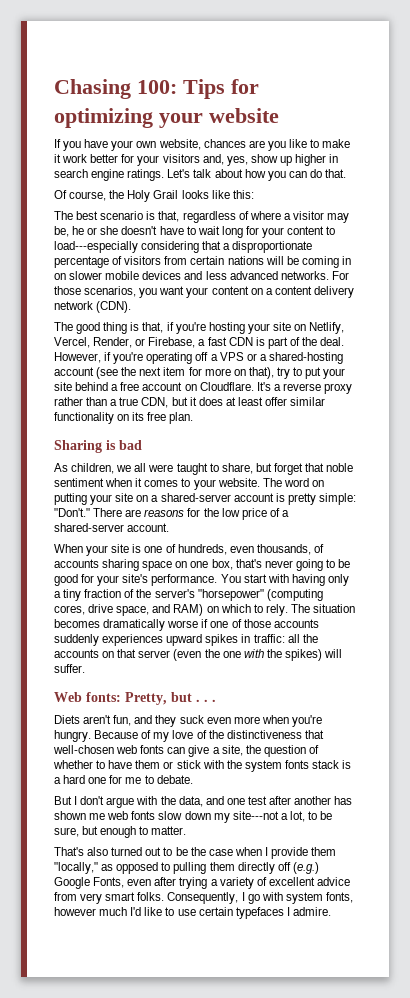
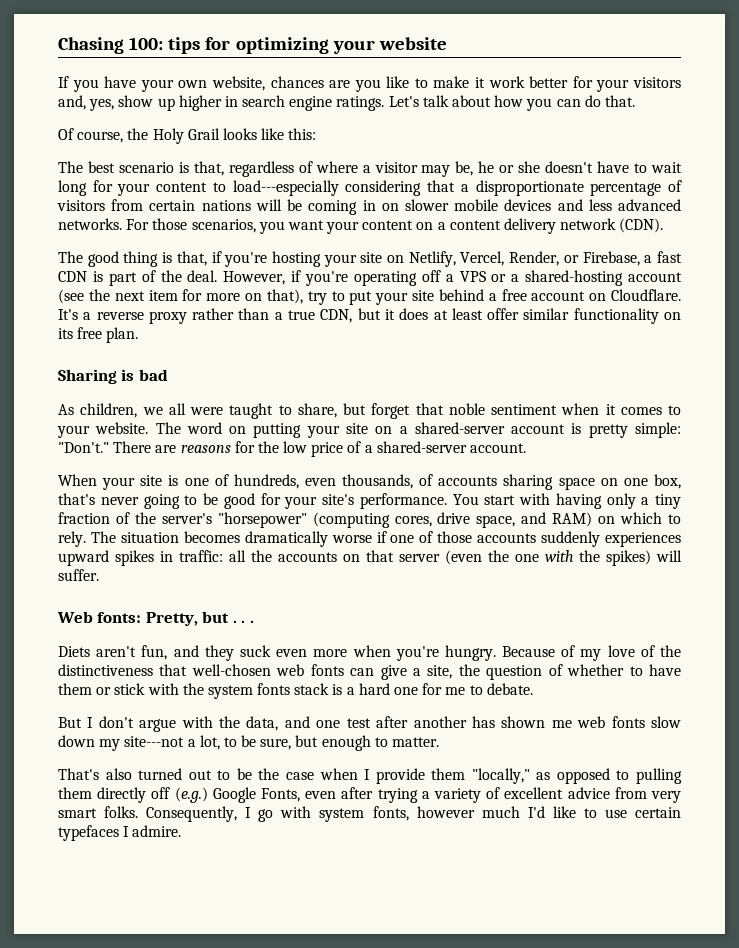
- Chasing 100: Tips for optimizing your website
+ Chasing 100: tips for optimizing your website

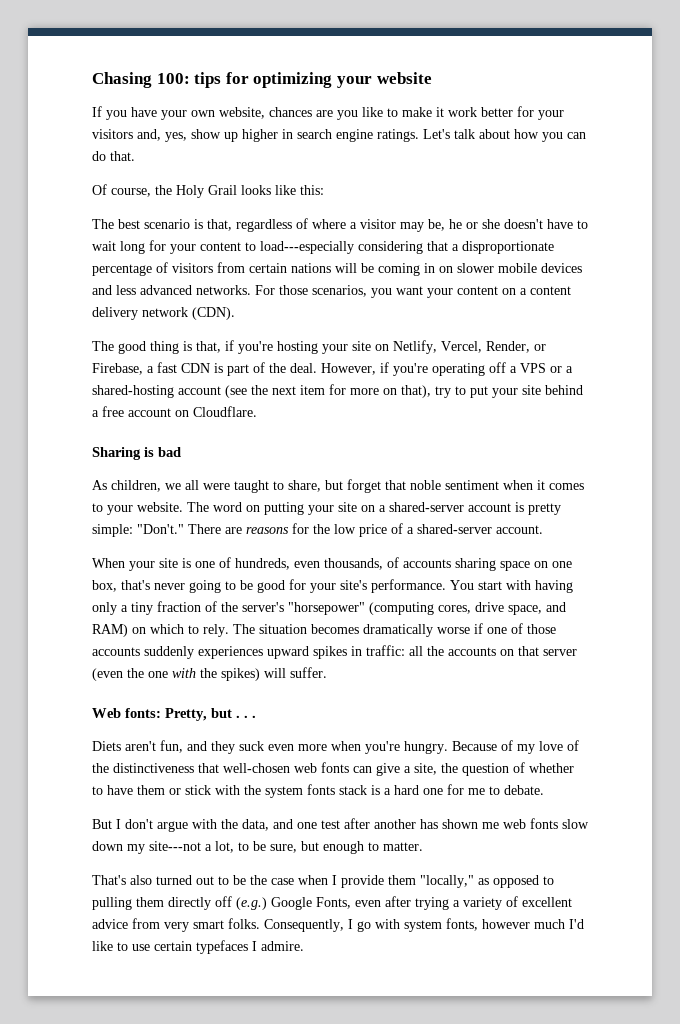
- It's a reverse proxy rather than a true CDN, but it does at least offer similar functionality on its free plan.

